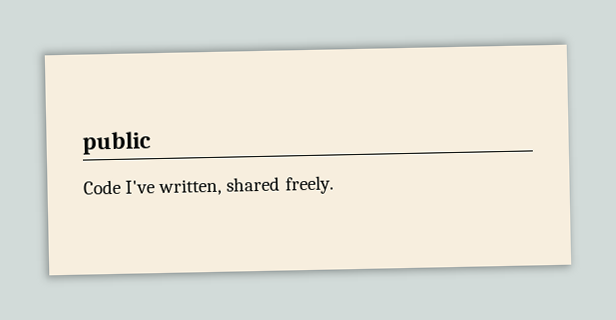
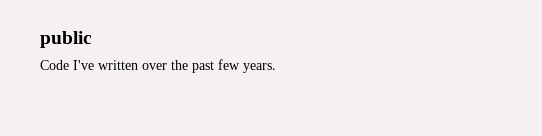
- Code I've written, shared freely.
+ Code I've written over the past few years.

